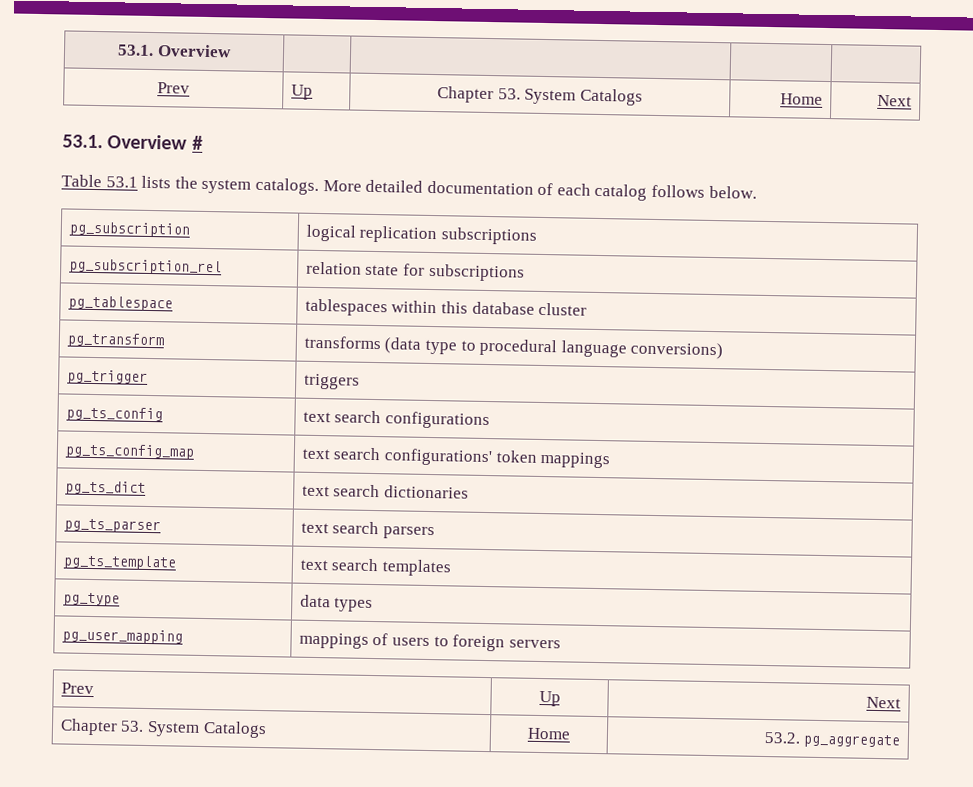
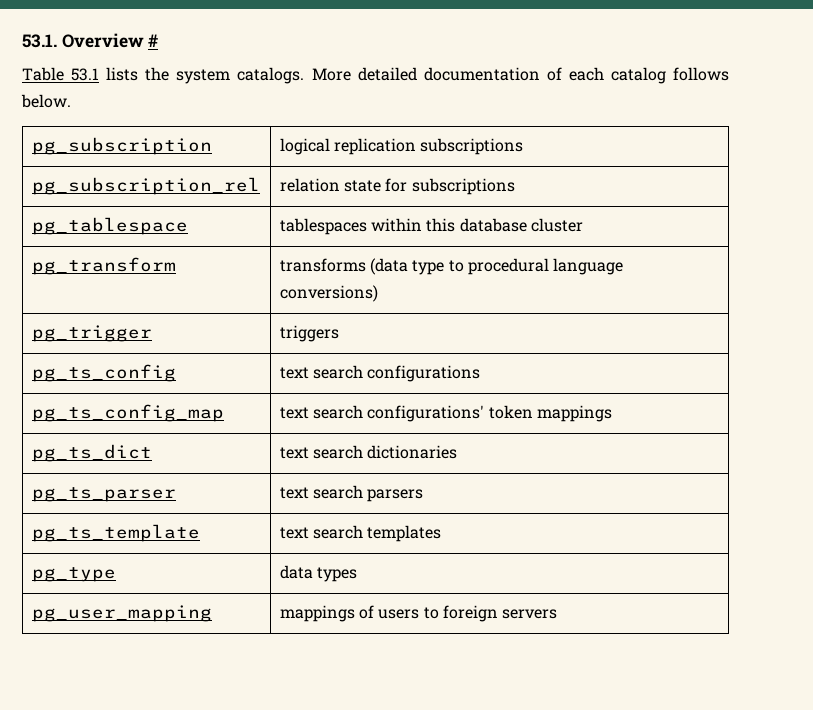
- 53.1. Overview | | | |
- Prev | Up | Chapter 53. System Catalogs | Home | Next
- Prev | Up | Next
- Chapter 53. System Catalogs | Home | 53.2. pg_aggregate

